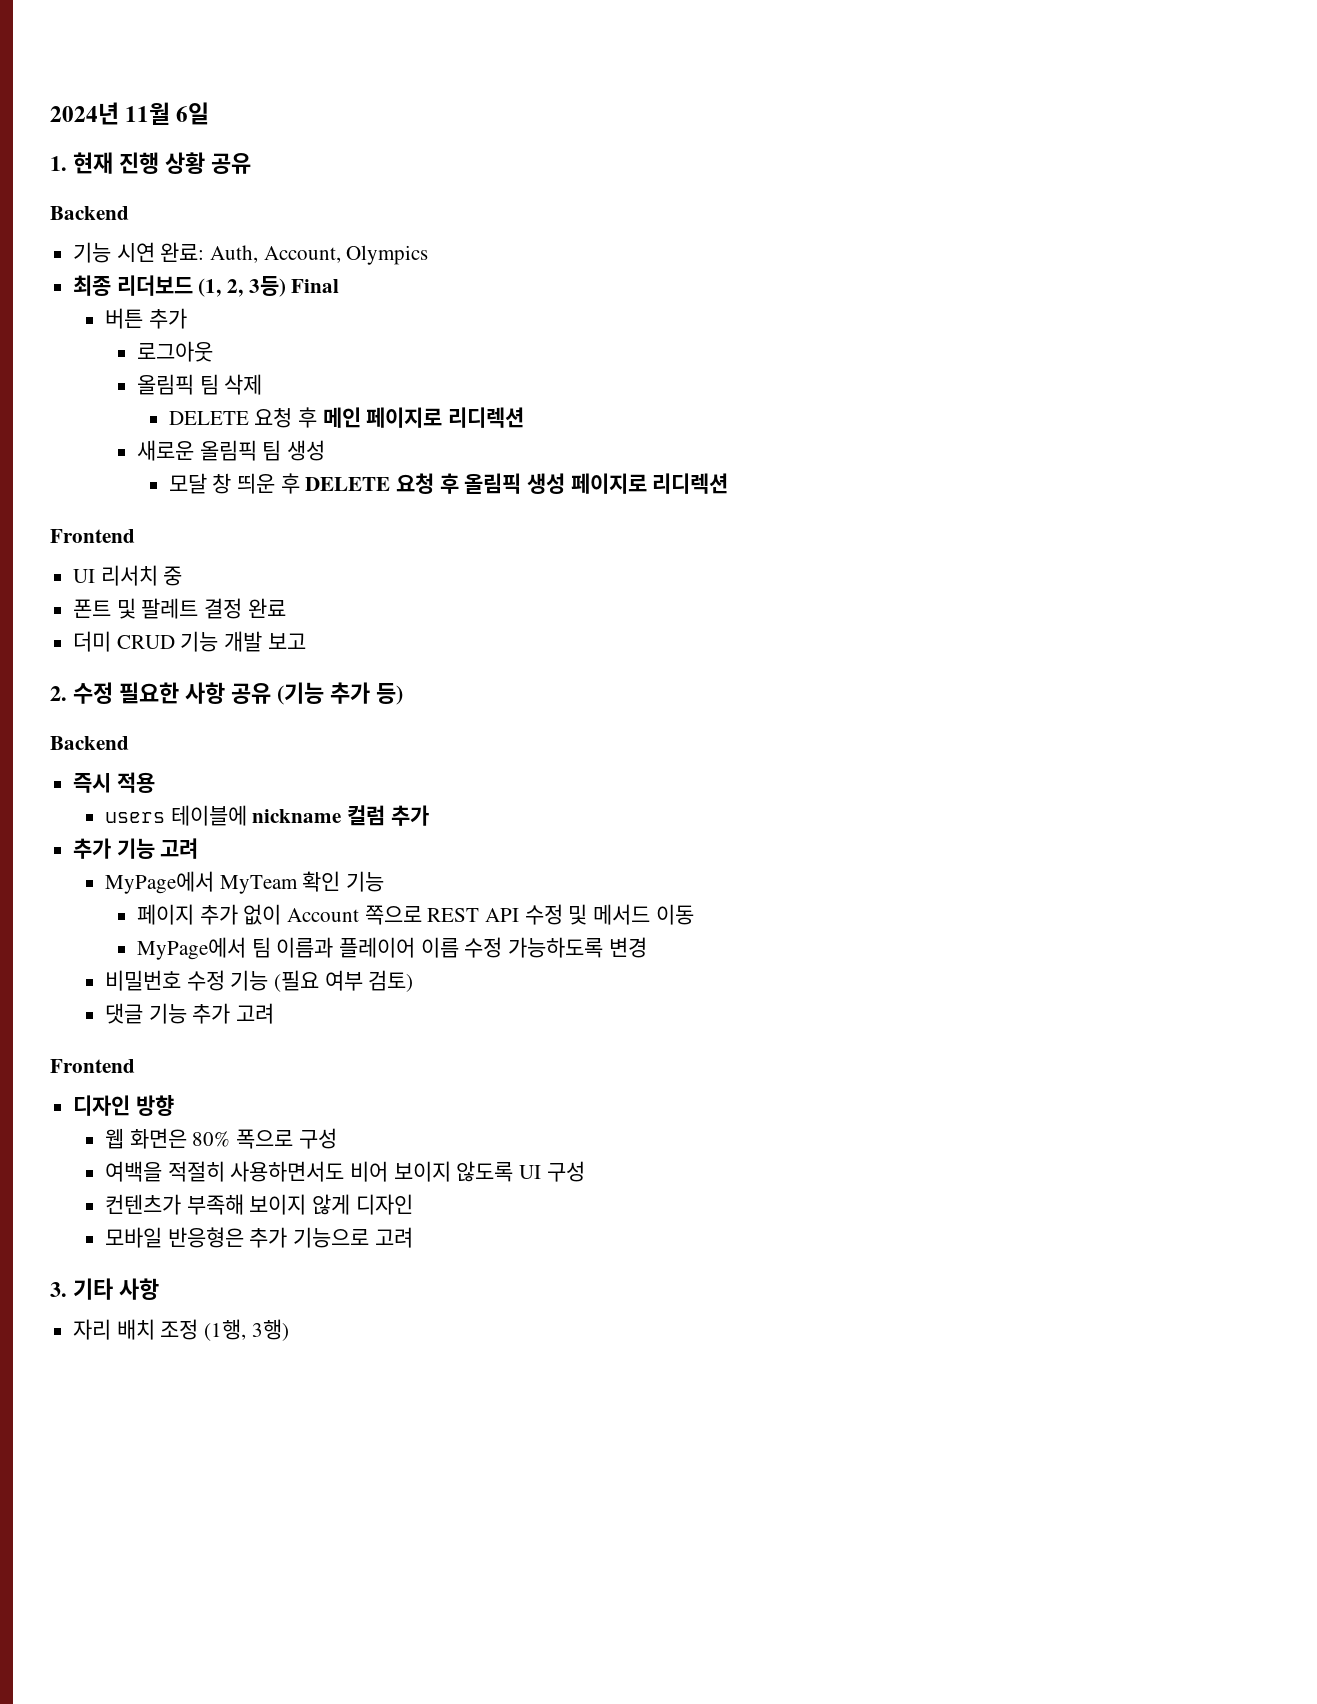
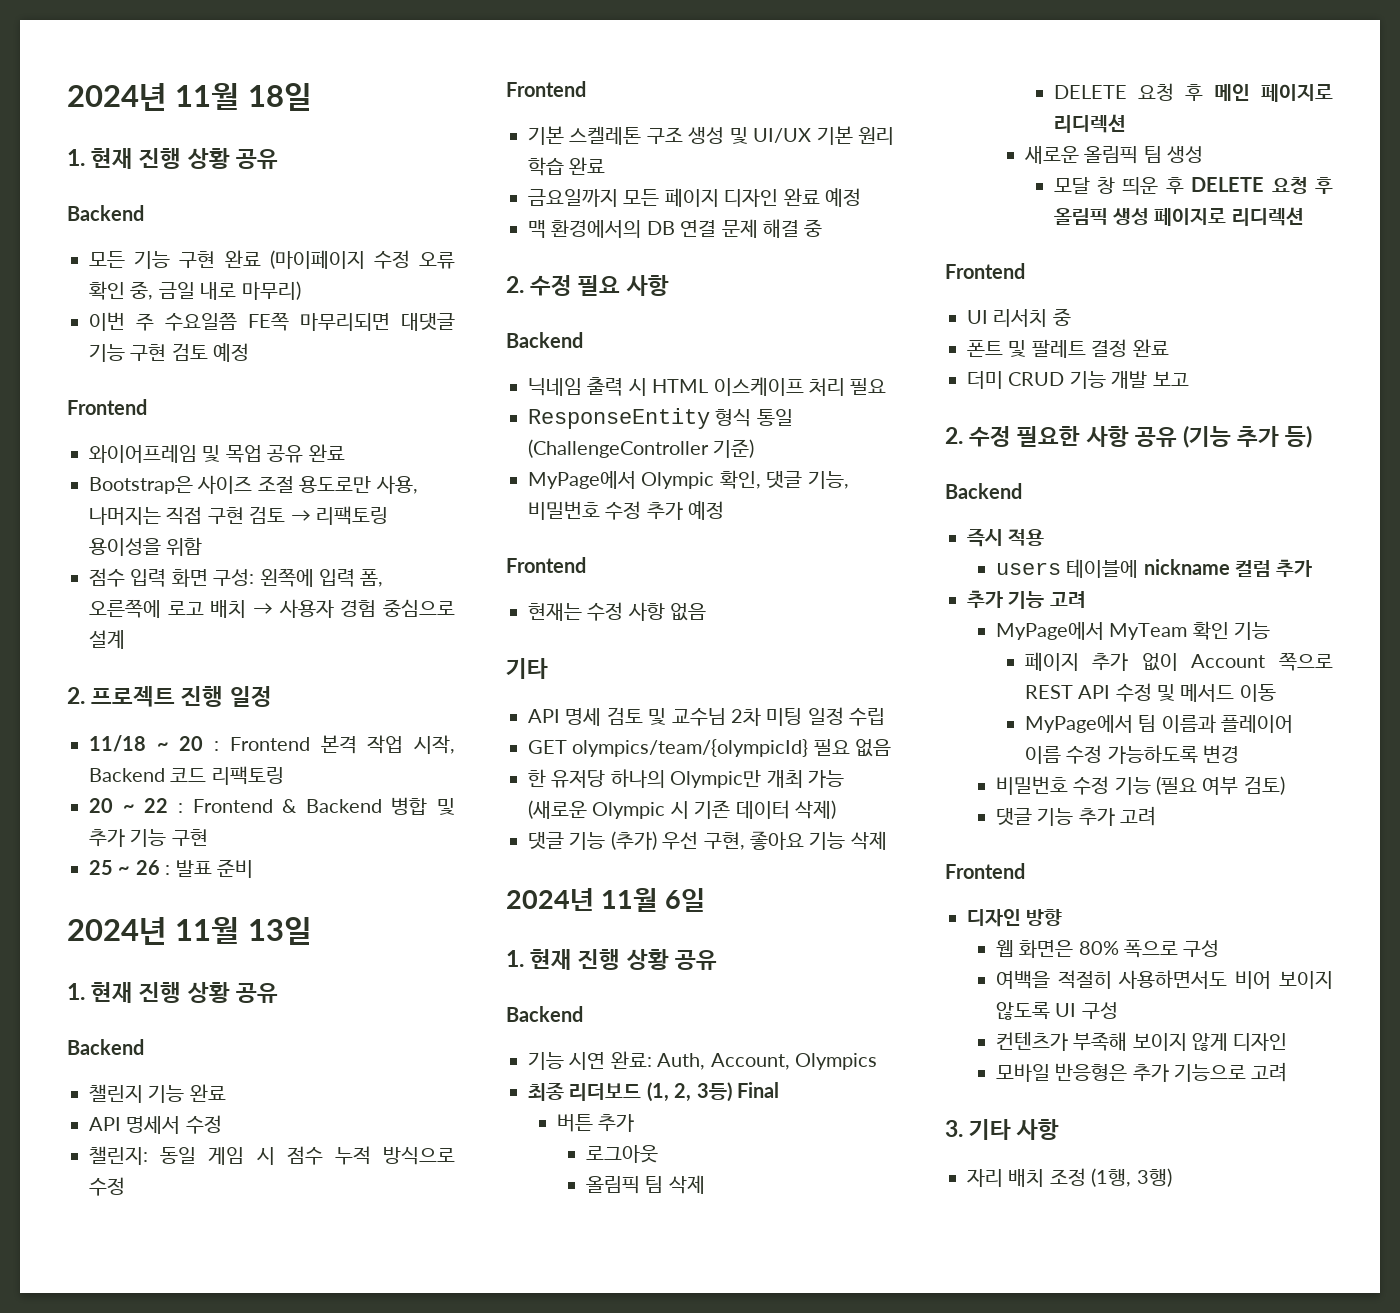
+ 2024년 11월 18일
+ 1. 현재 진행 상황 공유
+ Backend
+ 모든 기능 구현 완료 (마이페이지 수정 오류 확인 중, 금일 내로 마무리)
+ 이번 주 수요일쯤 FE쪽 마무리되면 대댓글 기능 구현 검토 예정
+ Frontend
+ 와이어프레임 및 목업 공유 완료
+ Bootstrap은 사이즈 조절 용도로만 사용, 나머지는 직접 구현 검토 → 리팩토링 용이성을 위함
+ 점수 입력 화면 구성: 왼쪽에 입력 폼, 오른쪽에 로고 배치 → 사용자 경험 중심으로 설계
+ 2. 프로젝트 진행 일정
+ 11/18 ~ 20 : Frontend 본격 작업 시작, Backend 코드 리팩토링
+ 20 ~ 22 : Frontend & Backend 병합 및 추가 기능 구현
+ 25 ~ 26 : 발표 준비
+ 2024년 11월 13일
+ 1. 현재 진행 상황 공유
+ Backend
+ 챌린지 기능 완료
+ API 명세서 수정
+ 챌린지: 동일 게임 시 점수 누적 방식으로 수정
+ Frontend
+ 기본 스켈레톤 구조 생성 및 UI/UX 기본 원리 학습 완료
+ 금요일까지 모든 페이지 디자인 완료 예정
+ 맥 환경에서의 DB 연결 문제 해결 중
+ 2. 수정 필요 사항
+ Backend
+ 닉네임 출력 시 HTML 이스케이프 처리 필요
+ ResponseEntity 형식 통일 (ChallengeController 기준)
+ MyPage에서 Olympic 확인, 댓글 기능, 비밀번호 수정 추가 예정
+ Frontend
+ 현재는 수정 사항 없음
+ 기타
+ API 명세 검토 및 교수님 2차 미팅 일정 수립
+ GET olympics/team/{olympicId} 필요 없음
+ 한 유저당 하나의 Olympic만 개최 가능 (새로운 Olympic 시 기존 데이터 삭제)
+ 댓글 기능 (추가) 우선 구현, 좋아요 기능 삭제

